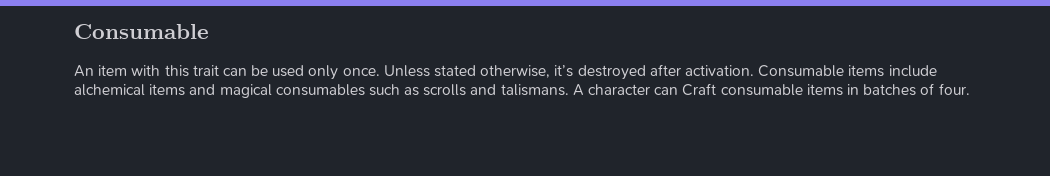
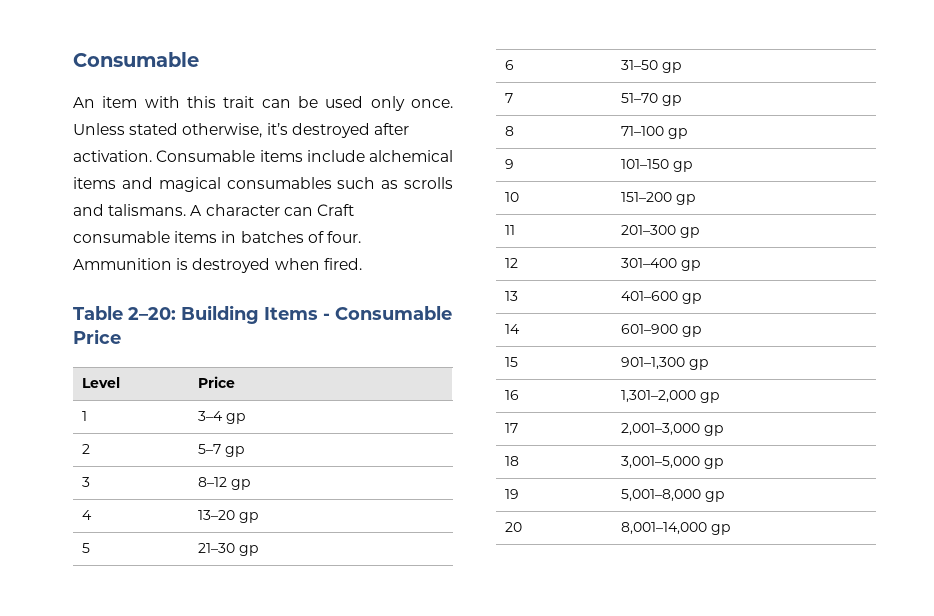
+ Ammunition is destroyed when fired.
+ Table 2–20: Building Items - Consumable Price
+ Level | Price
+ 1 | 3–4 gp
+ 2 | 5–7 gp
+ 3 | 8–12 gp
+ 4 | 13–20 gp
+ 5 | 21–30 gp
+ 6 | 31–50 gp
+ 7 | 51–70 gp
+ 8 | 71–100 gp
+ 9 | 101–150 gp
+ 10 | 151–200 gp
+ 11 | 201–300 gp
+ 12 | 301–400 gp
+ 13 | 401–600 gp
+ 14 | 601–900 gp
+ 15 | 901–1,300 gp
+ 16 | 1,301–2,000 gp
+ 17 | 2,001–3,000 gp
+ 18 | 3,001–5,000 gp
+ 19 | 5,001–8,000 gp
+ 20 | 8,001–14,000 gp

